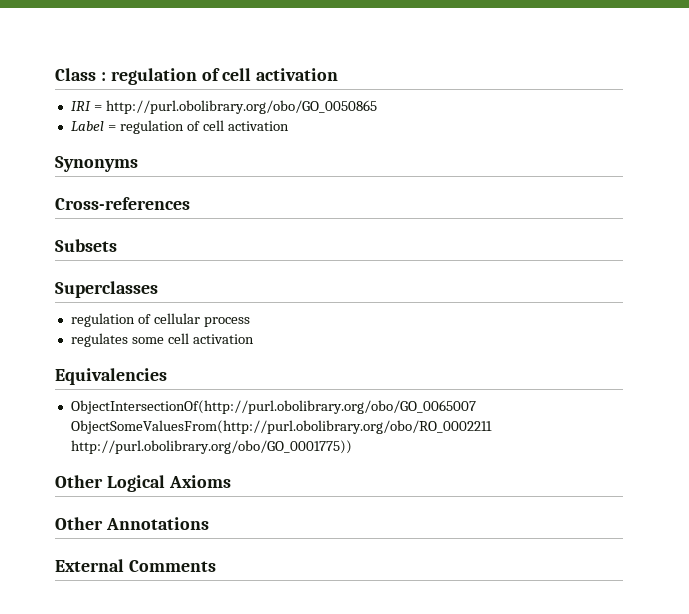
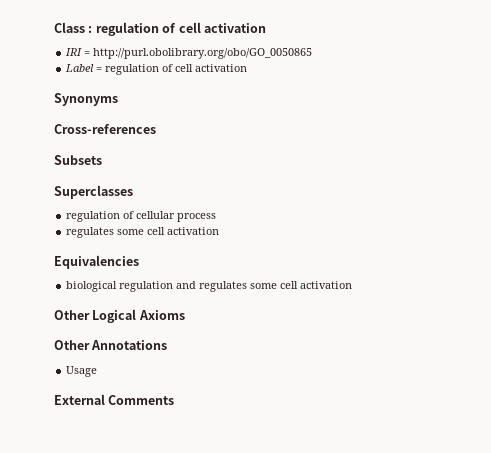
- ObjectIntersectionOf(http://purl.obolibrary.org/obo/GO_0065007 ObjectSomeValuesFrom(http://purl.obolibrary.org/obo/RO_0002211 http://purl.obolibrary.org/obo/GO_0001775))
+ biological regulation and regulates some cell activation
+ Usage

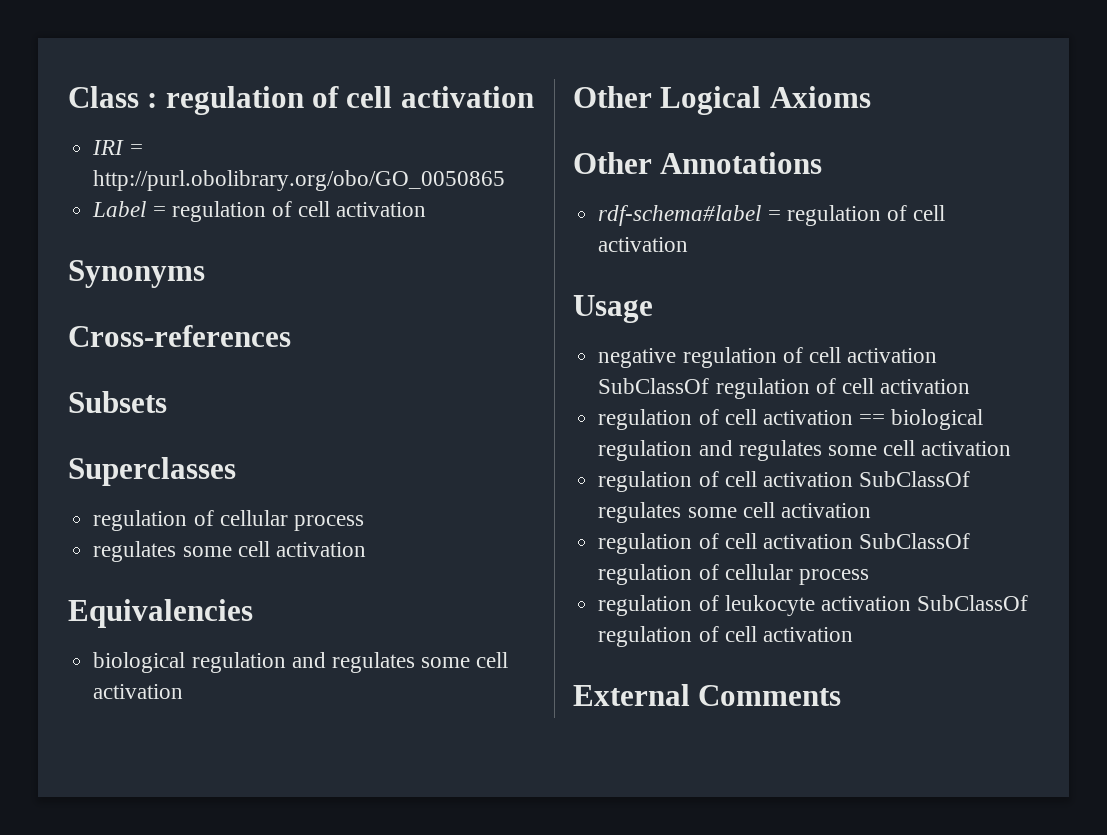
+ rdf-schema#label = regulation of cell activation
  Usage
+ negative regulation of cell activation SubClassOf regulation of cell activation
+ regulation of cell activation == biological regulation and regulates some cell activation
+ regulation of cell activation SubClassOf regulates some cell activation
+ regulation of cell activation SubClassOf regulation of cellular process
+ regulation of leukocyte activation SubClassOf regulation of cell activation

